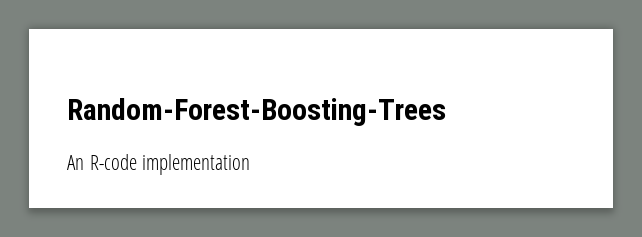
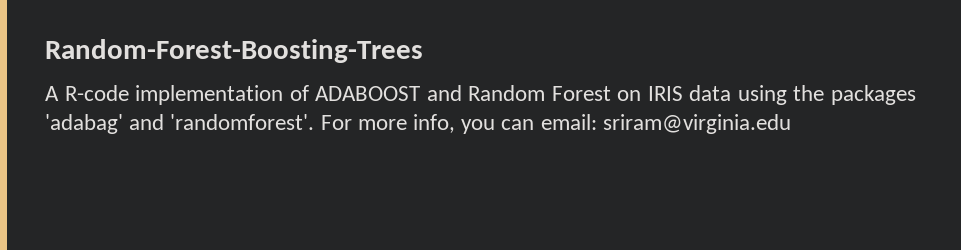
- An R-code implementation
+ A R-code implementation of ADABOOST and Random Forest on IRIS data using the packages 'adabag' and 'randomforest'. For more info, you can email: sriram@virginia.edu

